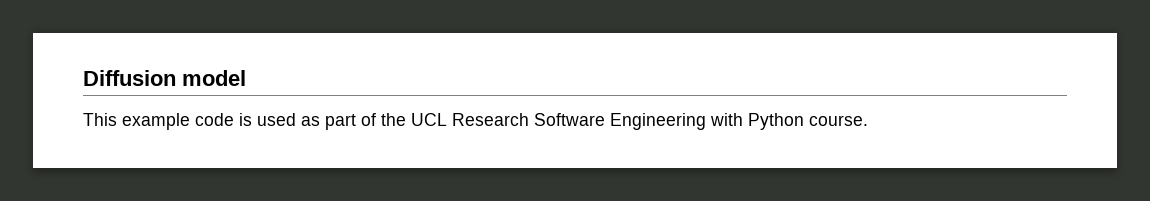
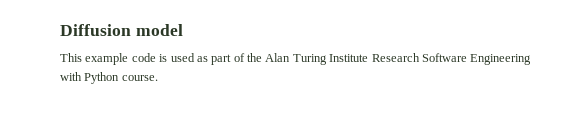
- This example code is used as part of the UCL Research Software Engineering with Python course.
+ This example code is used as part of the Alan Turing Institute Research Software Engineering with Python course.

